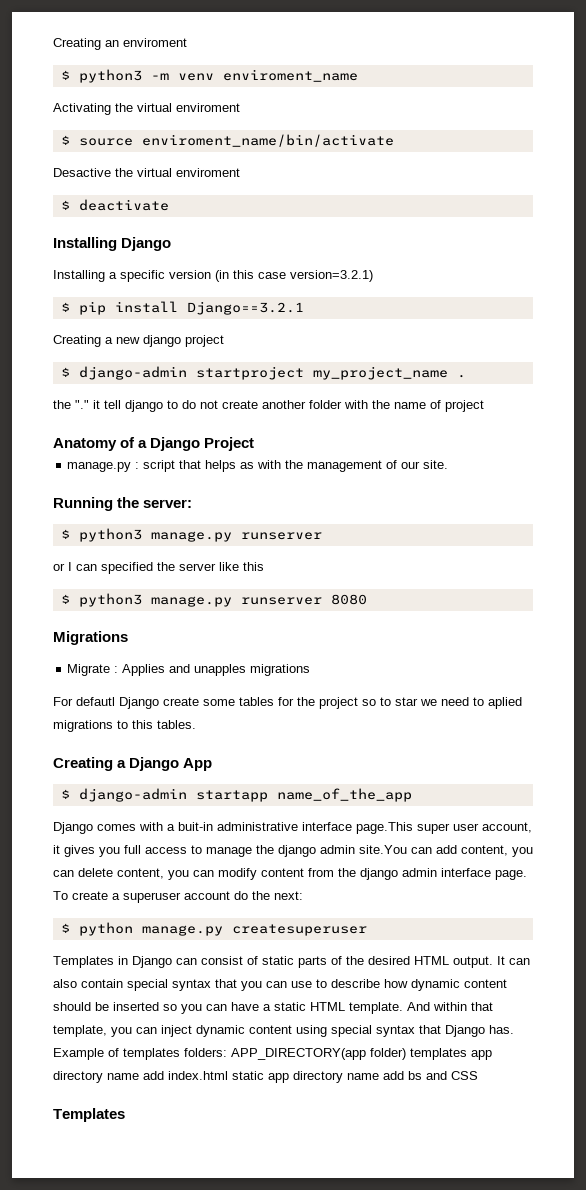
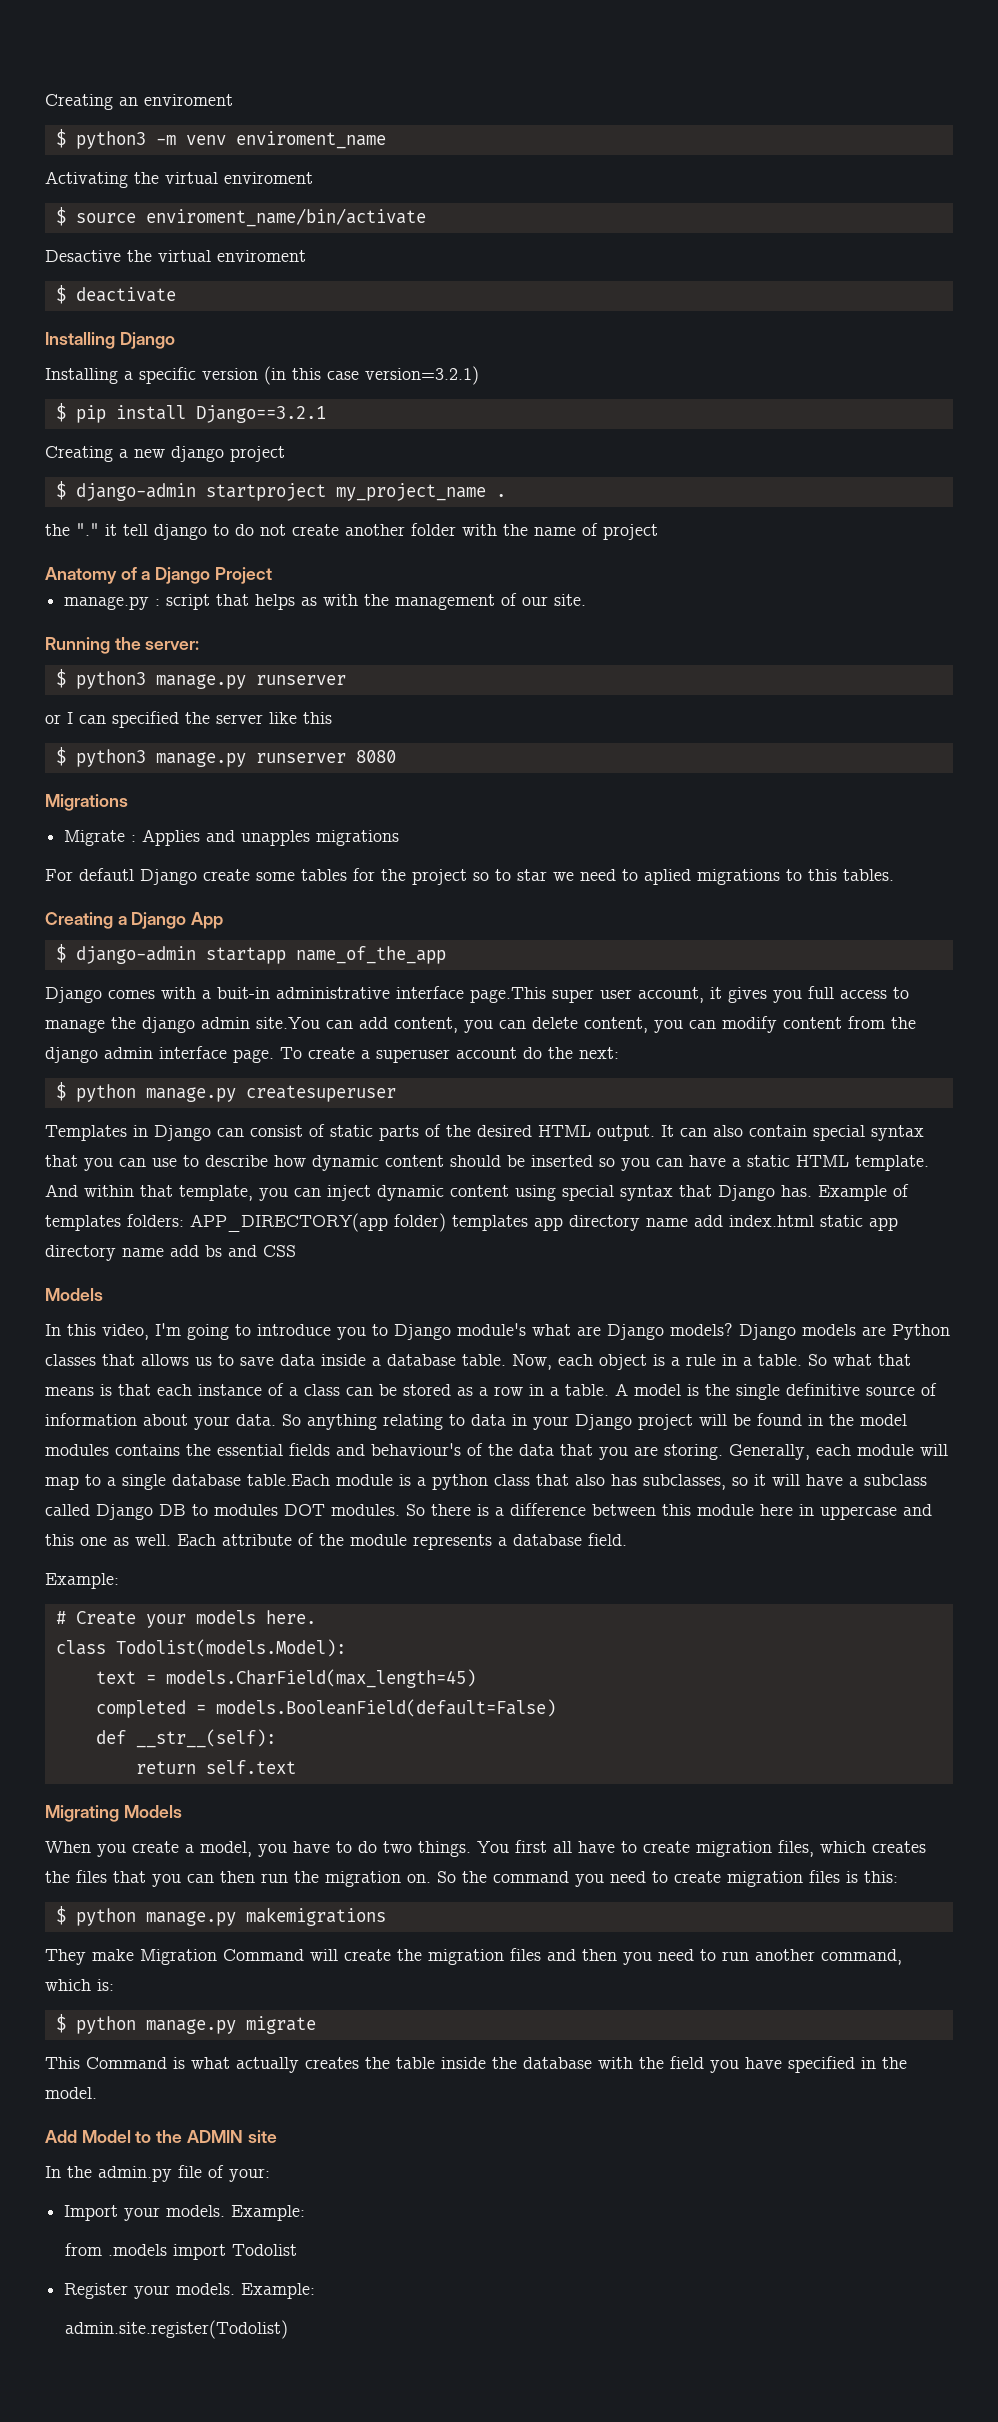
  Example of templates folders: APP_DIRECTORY(app folder) templates app directory name add index.html static app directory name add bs and CSS
- Templates
+ Models
+ In this video, I'm going to introduce you to Django module's what are Django models? Django models are Python classes that allows us to save data inside a database table. Now, each object is a rule in a table. So what that means is that each instance of a class can be stored as a row in a table. A model is the single definitive source of information about your data. So anything relating to data in your Django project will be found in the model modules contains the essential fields and behaviour's of the data that you are storing. Generally, each module will map to a single database table.Each module is a python class that also has subclasses, so it will have a subclass called Django DB to modules DOT modules. So there is a difference between this module here in uppercase and this one as well. Each attribute of the module represents a database field.
+ Example:
+ # Create your models here.
+ class Todolist(models.Model):
+ text = models.CharField(max_length=45)
+ completed = models.BooleanField(default=False)
+ def __str__(self):
+ return self.text
+ Migrating Models
+ When you create a model, you have to do two things. You first all have to create migration files, which creates the files that you can then run the migration on. So the command you need to create migration files is this:
+ $ python manage.py makemigrations
+ They make Migration Command will create the migration files and then you need to run another command, which is:
+ $ python manage.py migrate
+ This Command is what actually creates the table inside the database with the field you have specified in the model.
+ Add Model to the ADMIN site
+ In the admin.py file of your:
+ Import your models. Example:
+ from .models import Todolist
+ Register your models. Example:
+ admin.site.register(Todolist)

